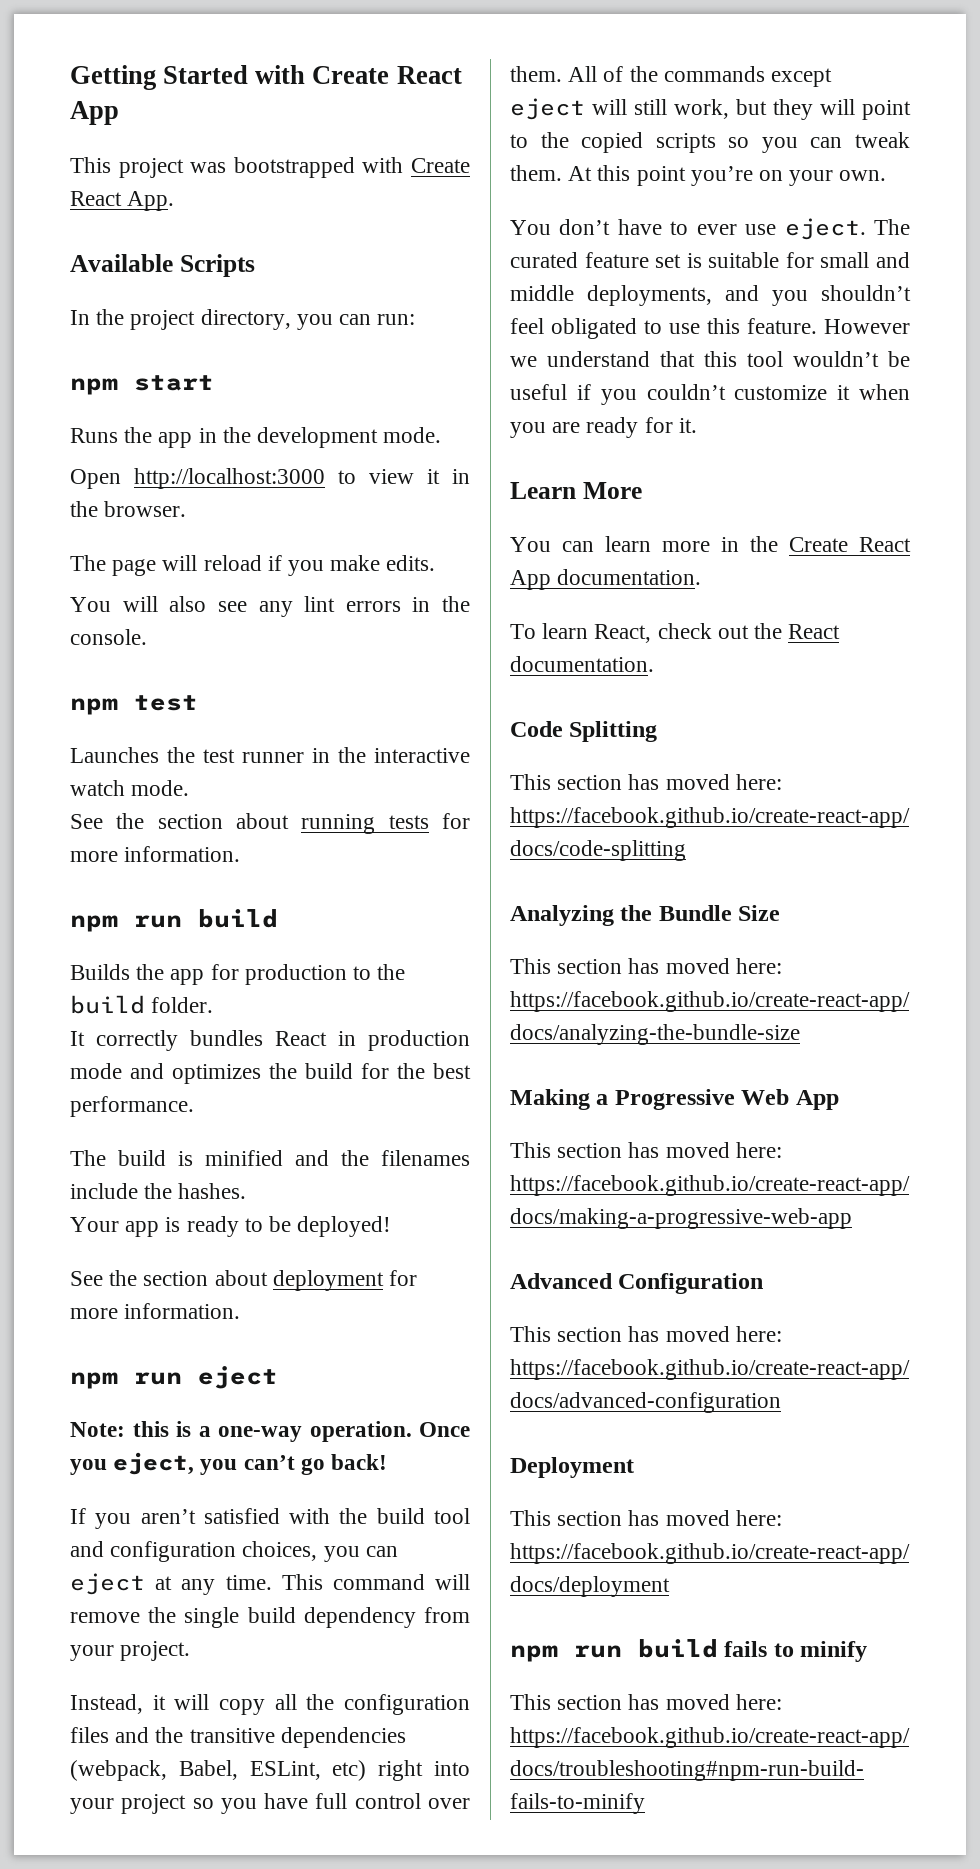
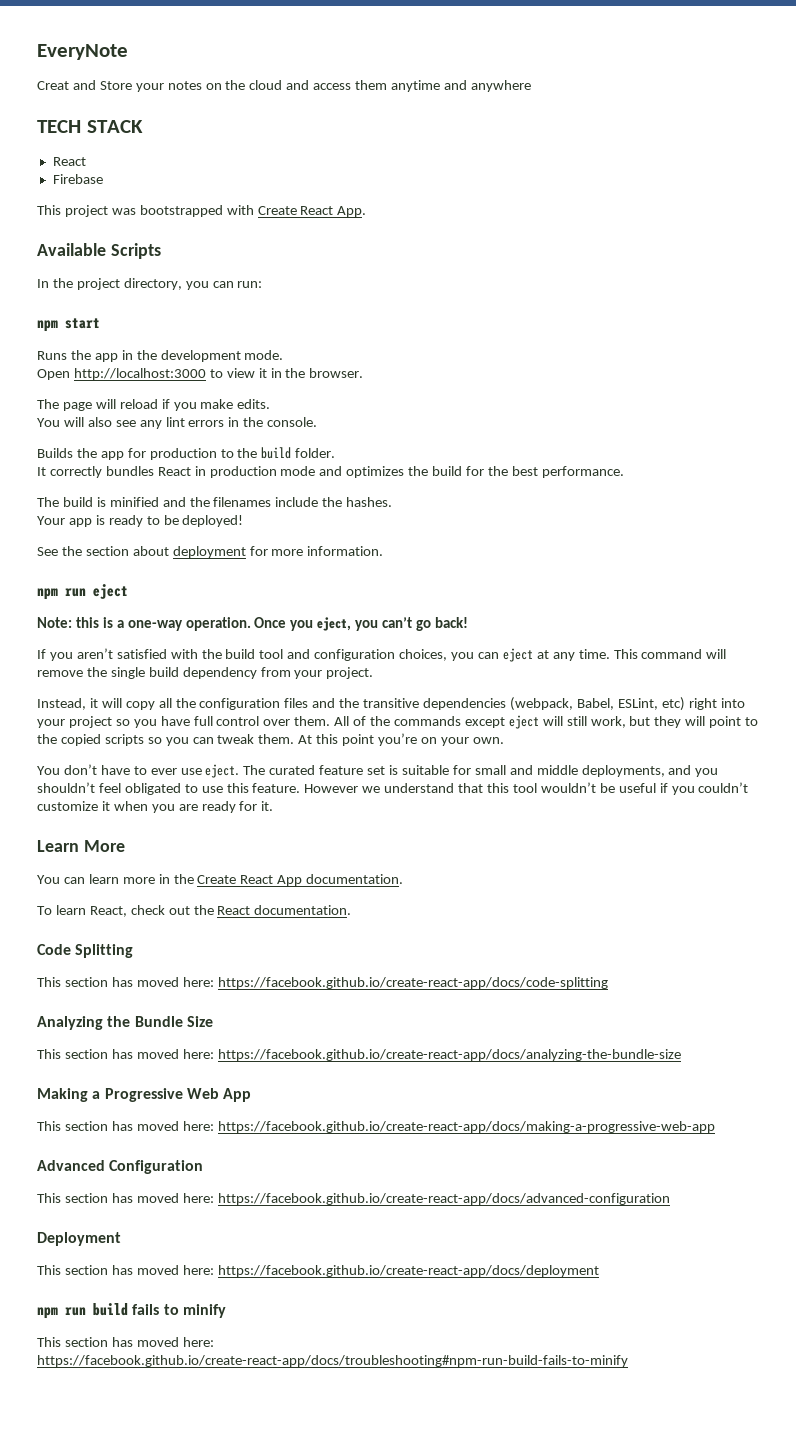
- Getting Started with Create React App
+ EveryNote
+ Creat and Store your notes on the cloud and access them anytime and anywhere
+ TECH STACK
+ React
+ Firebase
- npm test
- Launches the test runner in the interactive watch mode.
- See the section about running tests for more information.
- npm run build

